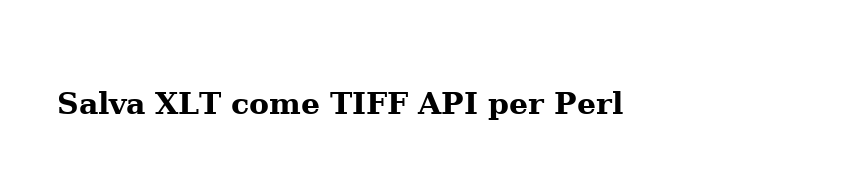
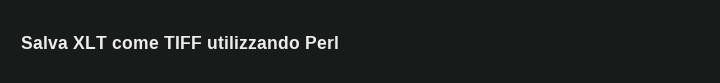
- Salva XLT come TIFF API per Perl
+ Salva XLT come TIFF utilizzando Perl

